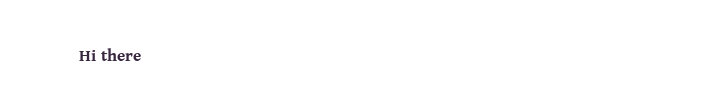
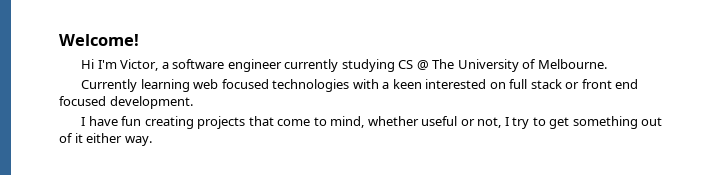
- Hi there
+ Welcome!
+ Hi I'm Victor, a software engineer currently studying CS @ The University of Melbourne.
+ Currently learning web focused technologies with a keen interested on full stack or front end focused development.
+ I have fun creating projects that come to mind, whether useful or not, I try to get something out of it either way.

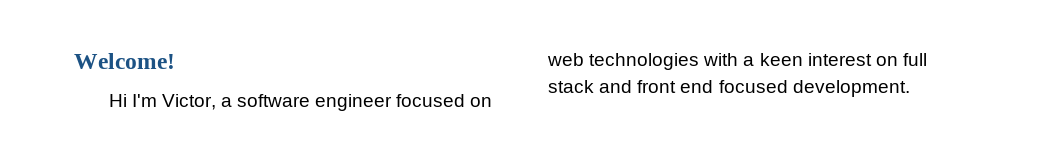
- Hi I'm Victor, a software engineer currently studying CS @ The University of Melbourne.
- Currently learning web focused technologies with a keen interested on full stack or front end focused development.
+ Hi I'm Victor, a software engineer focused on web technologies with a keen interest on full stack and front end focused development.
- I have fun creating projects that come to mind, whether useful or not, I try to get something out of it either way.

